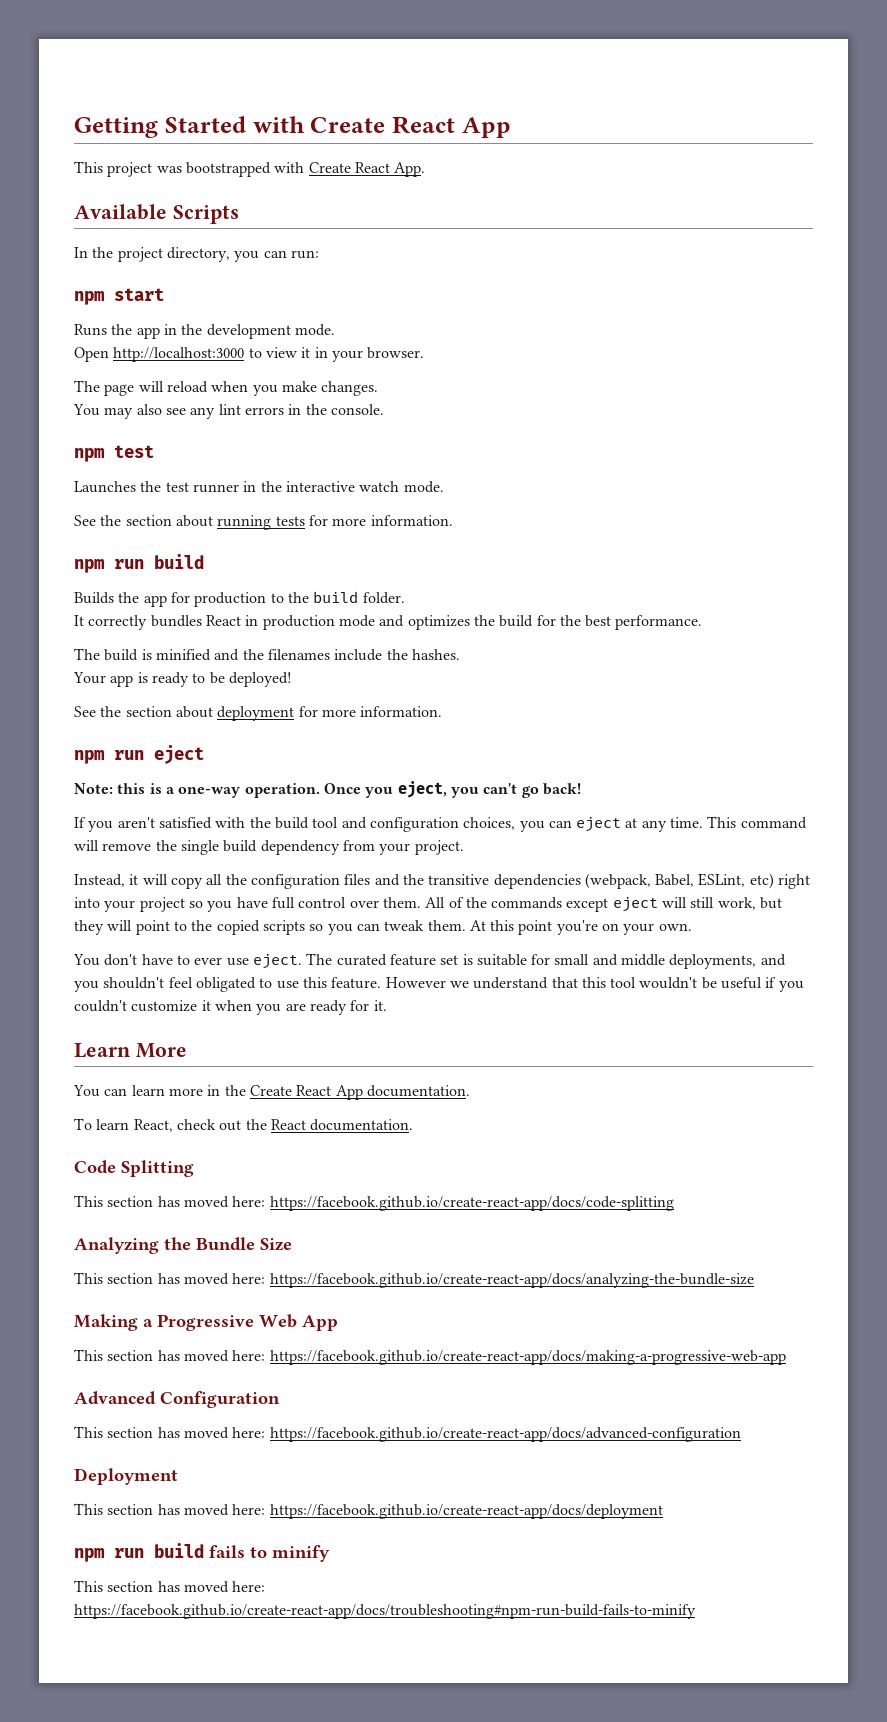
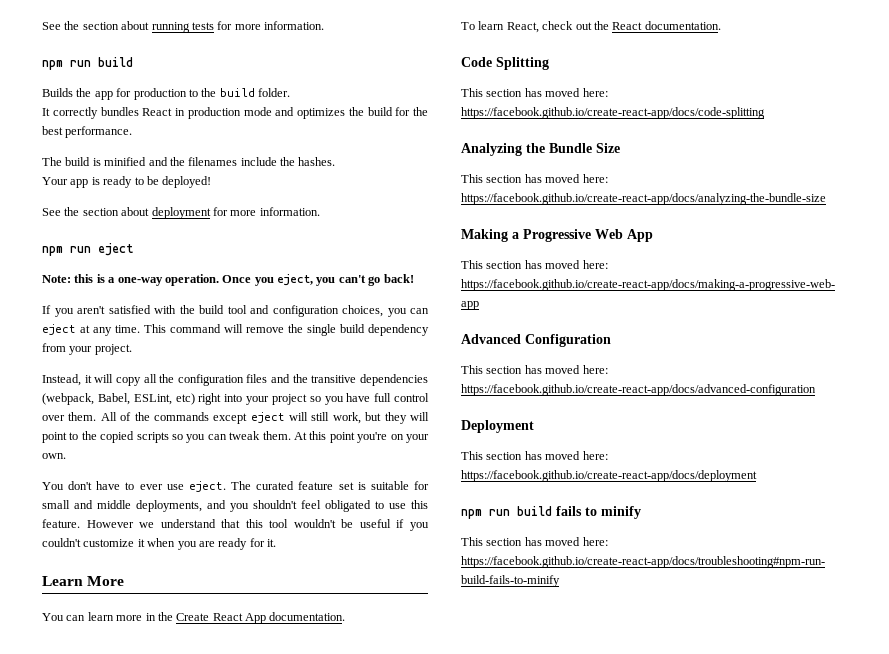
- Getting Started with Create React App
- This project was bootstrapped with Create React App.
- Available Scripts
- In the project directory, you can run:
- npm start
- Runs the app in the development mode.
- Open http://localhost:3000 to view it in your browser.
- The page will reload when you make changes.
- You may also see any lint errors in the console.
- npm test
- Launches the test runner in the interactive watch mode.

